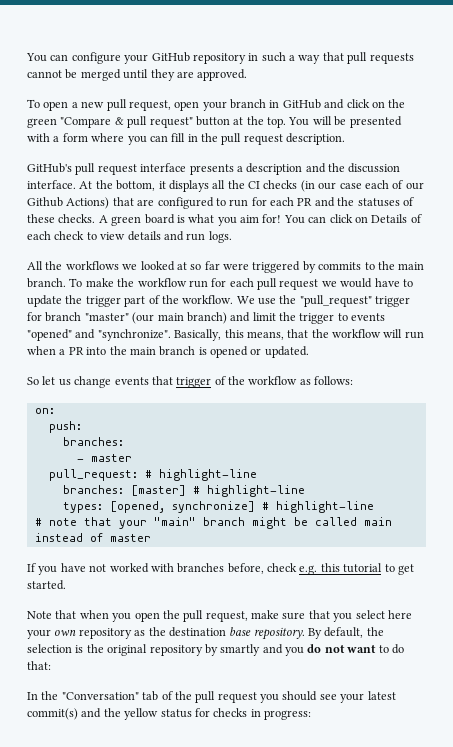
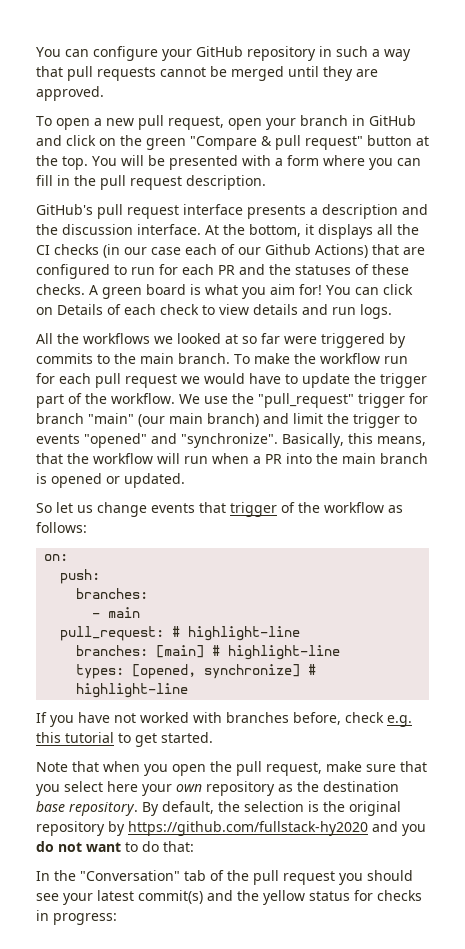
- We use the "pull_request" trigger for branch "master" (our main branch) and limit the trigger to events "opened" and "synchronize".
+ We use the "pull_request" trigger for branch "main" (our main branch) and limit the trigger to events "opened" and "synchronize".
- - master
+ - main
- branches: [master] # highlight-line
+ branches: [main] # highlight-line
- # note that your "main" branch might be called main instead of master
- By default, the selection is the original repository by smartly and you do not want to do that:
+ By default, the selection is the original repository by https://github.com/fullstack-hy2020 and you do not want to do that:

